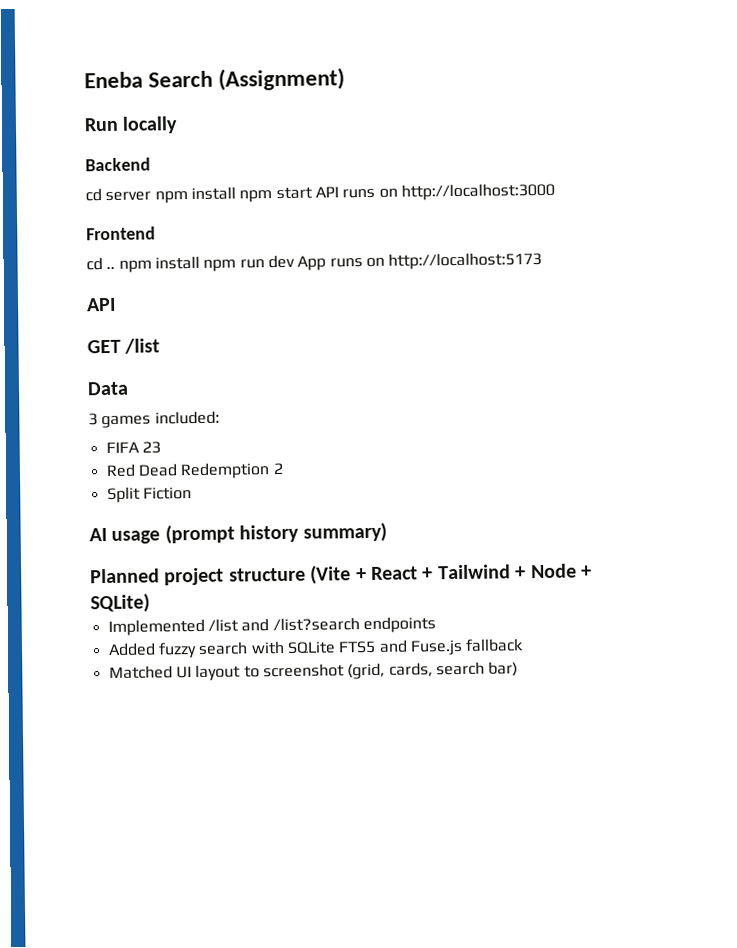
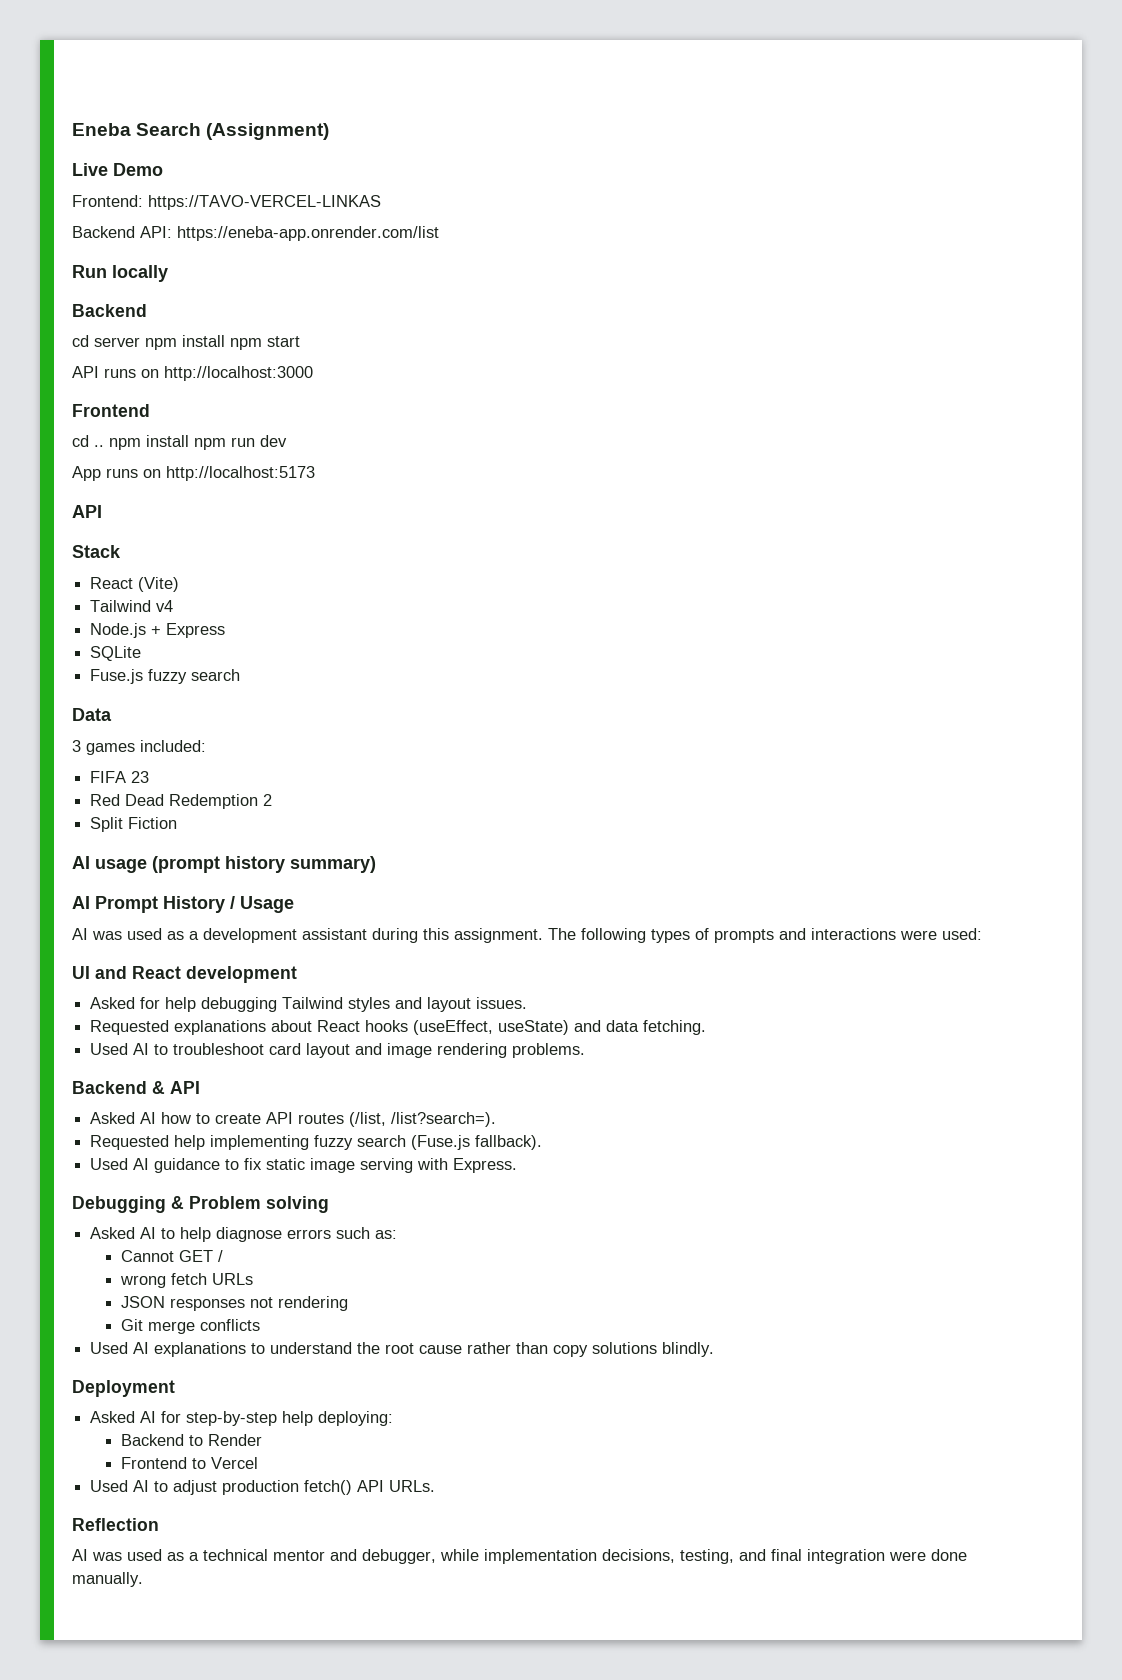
+ Live Demo
+ Frontend: https://TAVO-VERCEL-LINKAS
+ Backend API: https://eneba-app.onrender.com/list
- cd server npm install npm start API runs on http://localhost:3000
+ cd server npm install npm start
+ API runs on http://localhost:3000
- cd .. npm install npm run dev App runs on http://localhost:5173
+ cd .. npm install npm run dev
+ App runs on http://localhost:5173
- GET /list
+ Stack
+ React (Vite)
+ Tailwind v4
+ Node.js + Express
+ SQLite
+ Fuse.js fuzzy search
- Planned project structure (Vite + React + Tailwind + Node + SQLite)
- Implemented /list and /list?search endpoints
- Added fuzzy search with SQLite FTS5 and Fuse.js fallback
- Matched UI layout to screenshot (grid, cards, search bar)
+ AI Prompt History / Usage
+ AI was used as a development assistant during this assignment. The following types of prompts and interactions were used:
+ UI and React development
+ Asked for help debugging Tailwind styles and layout issues.
+ Requested explanations about React hooks (useEffect, useState) and data fetching.
+ Used AI to troubleshoot card layout and image rendering problems.
+ Backend & API
+ Asked AI how to create API routes (/list, /list?search=).
+ Requested help implementing fuzzy search (Fuse.js fallback).
+ Used AI guidance to fix static image serving with Express.
+ Debugging & Problem solving
+ Asked AI to help diagnose errors such as:
+ Cannot GET /
+ wrong fetch URLs
+ JSON responses not rendering
+ Git merge conflicts
+ Used AI explanations to understand the root cause rather than copy solutions blindly.
+ Deployment
+ Asked AI for step-by-step help deploying:
+ Backend to Render
+ Frontend to Vercel
+ Used AI to adjust production fetch() API URLs.
+ Reflection
+ AI was used as a technical mentor and debugger, while implementation decisions, testing, and final integration were done manually.

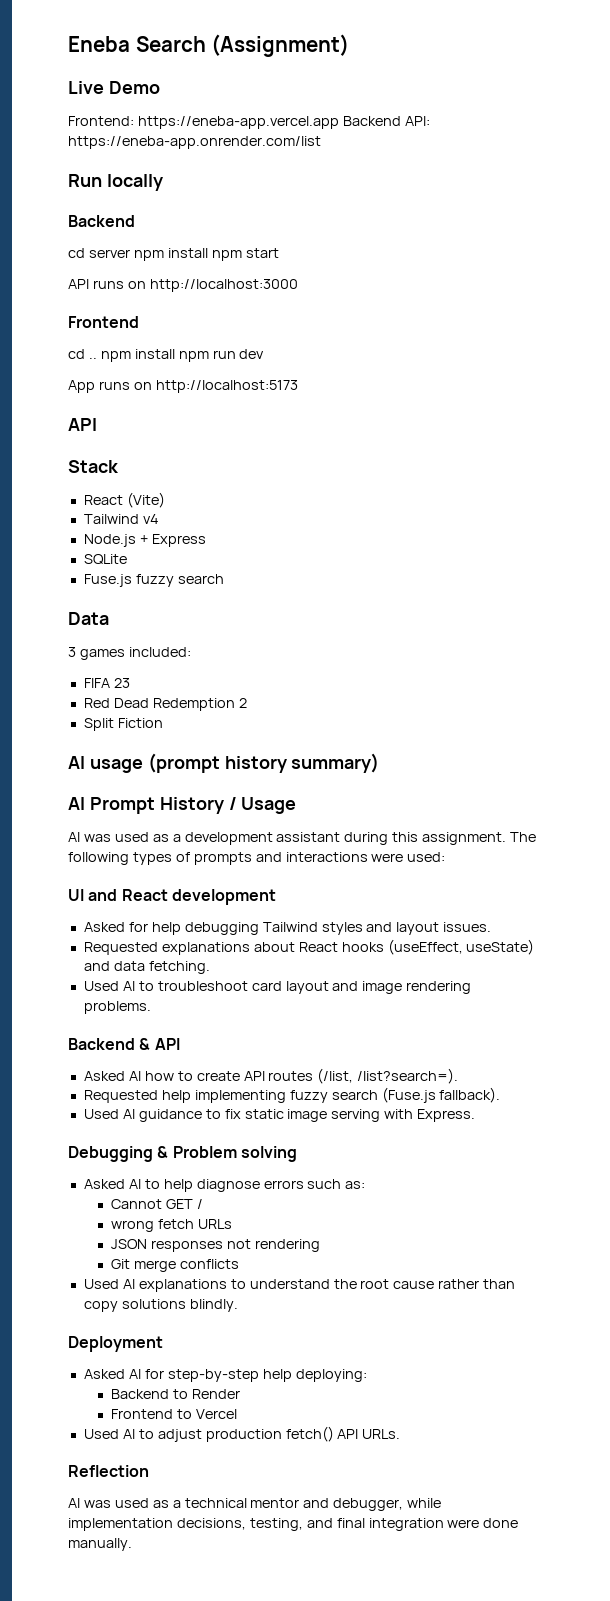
- Frontend: https://TAVO-VERCEL-LINKAS
- Backend API: https://eneba-app.onrender.com/list
+ Frontend: https://eneba-app.vercel.app Backend API: https://eneba-app.onrender.com/list

